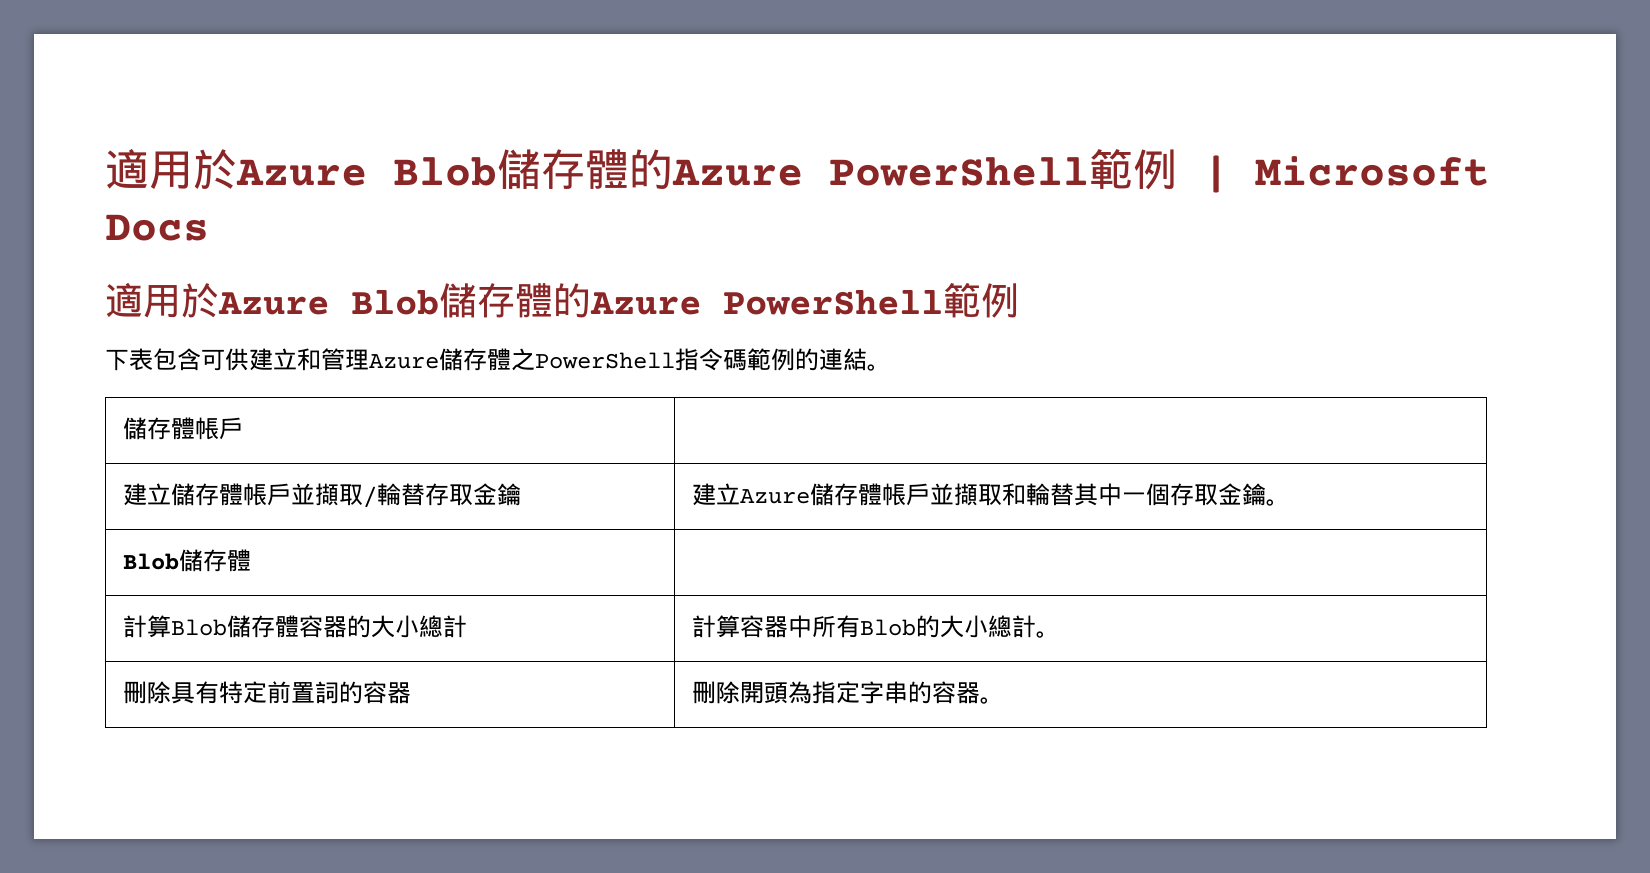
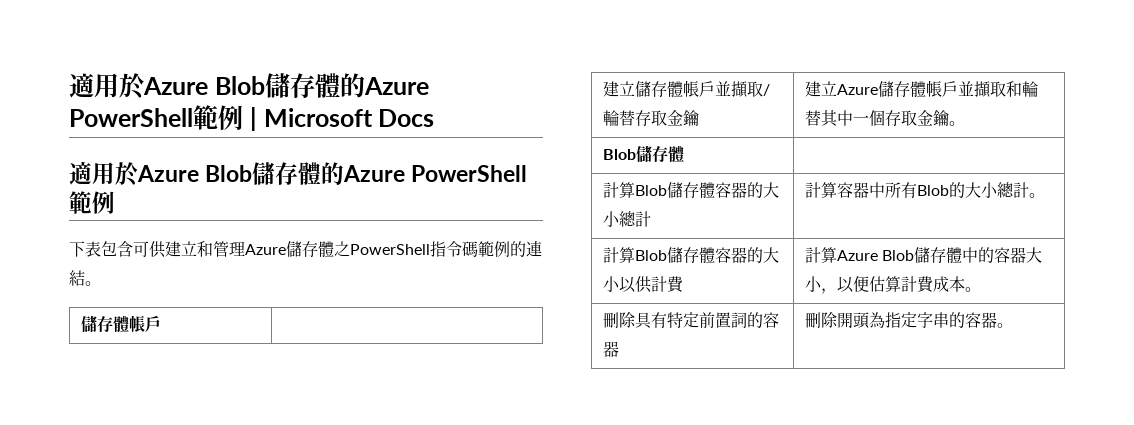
+ 計算Blob儲存體容器的大小以供計費 | 計算Azure Blob儲存體中的容器大小，以便估算計費成本。

